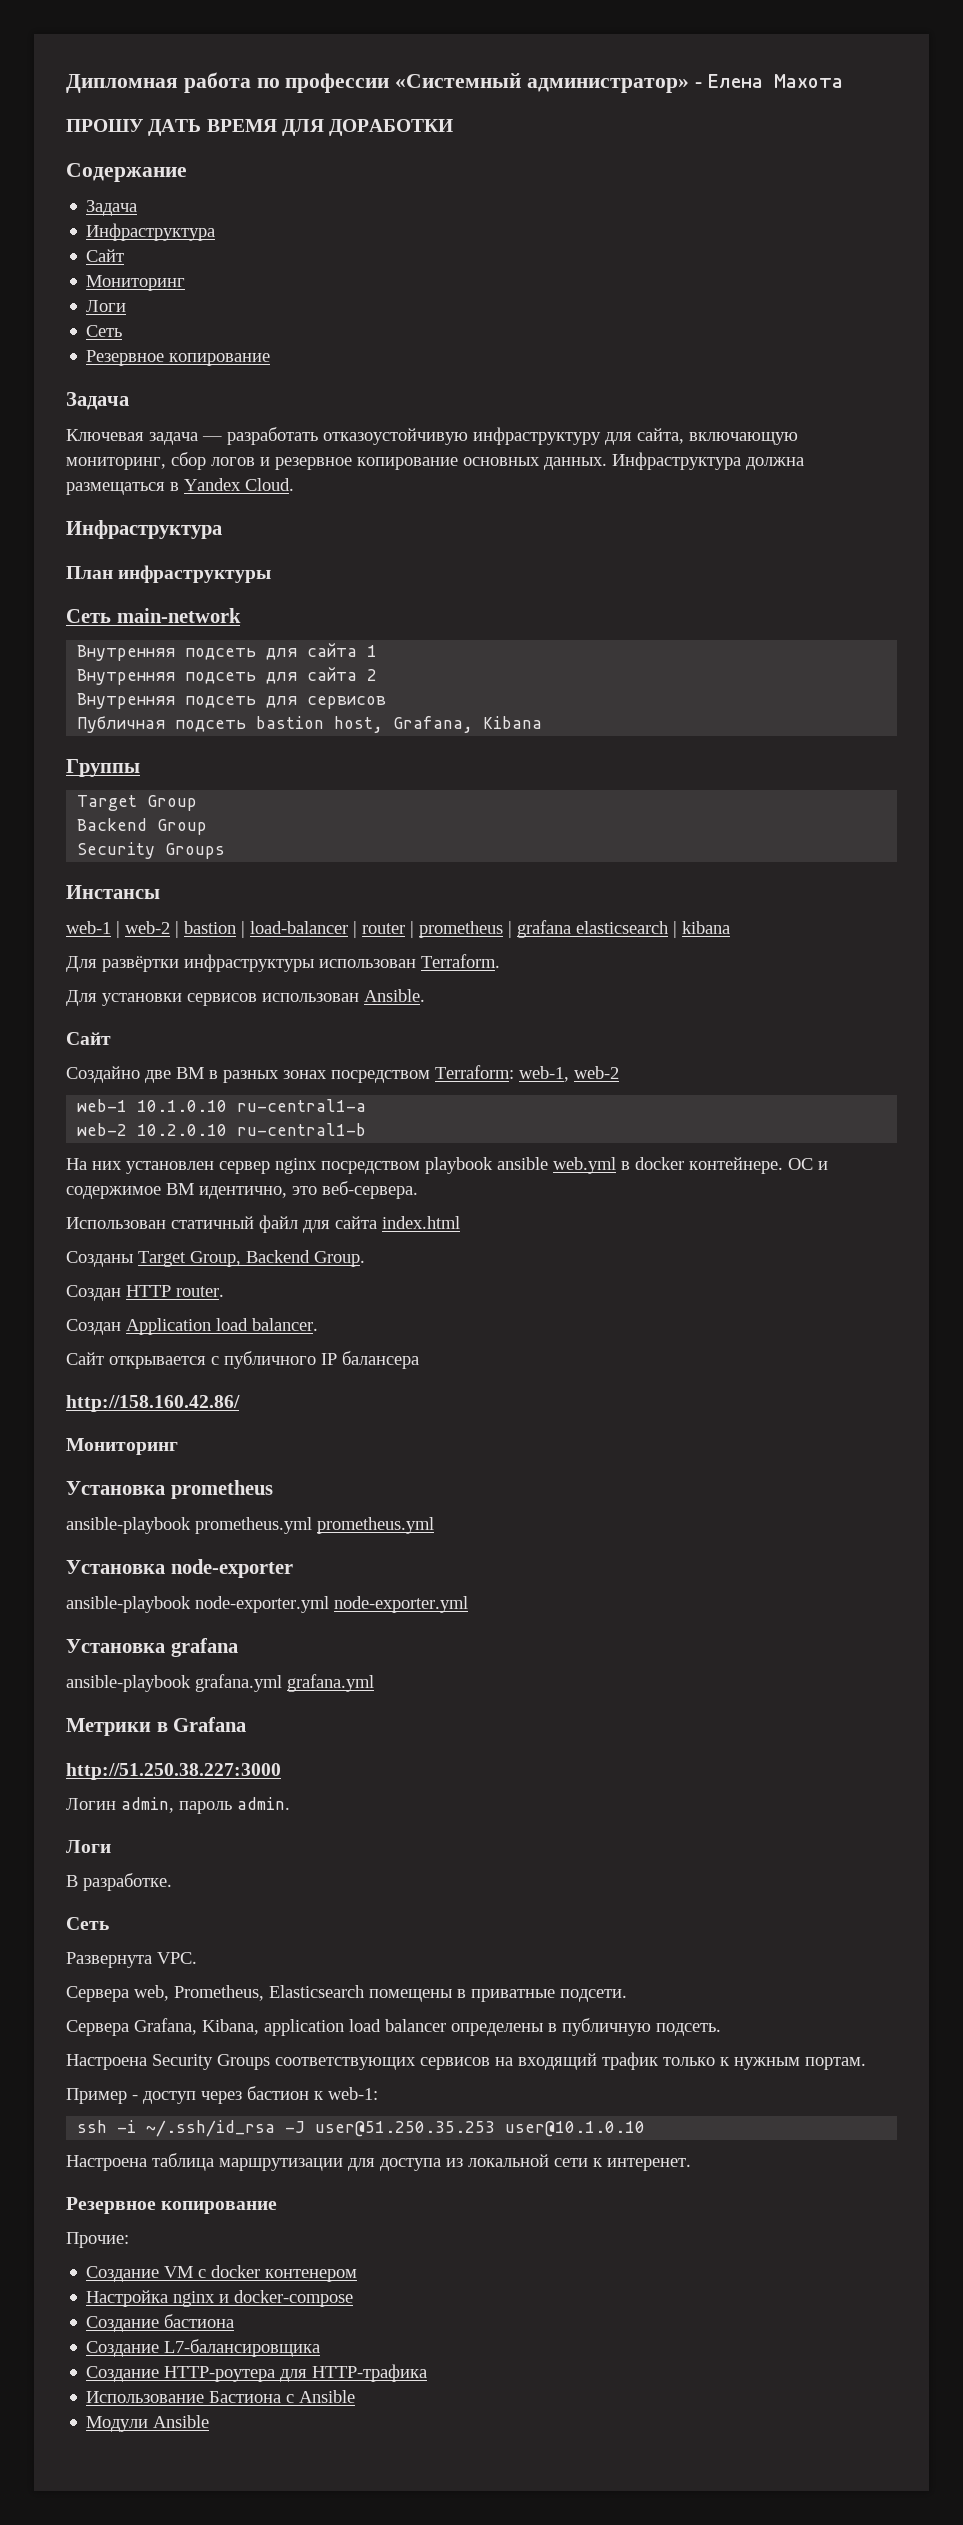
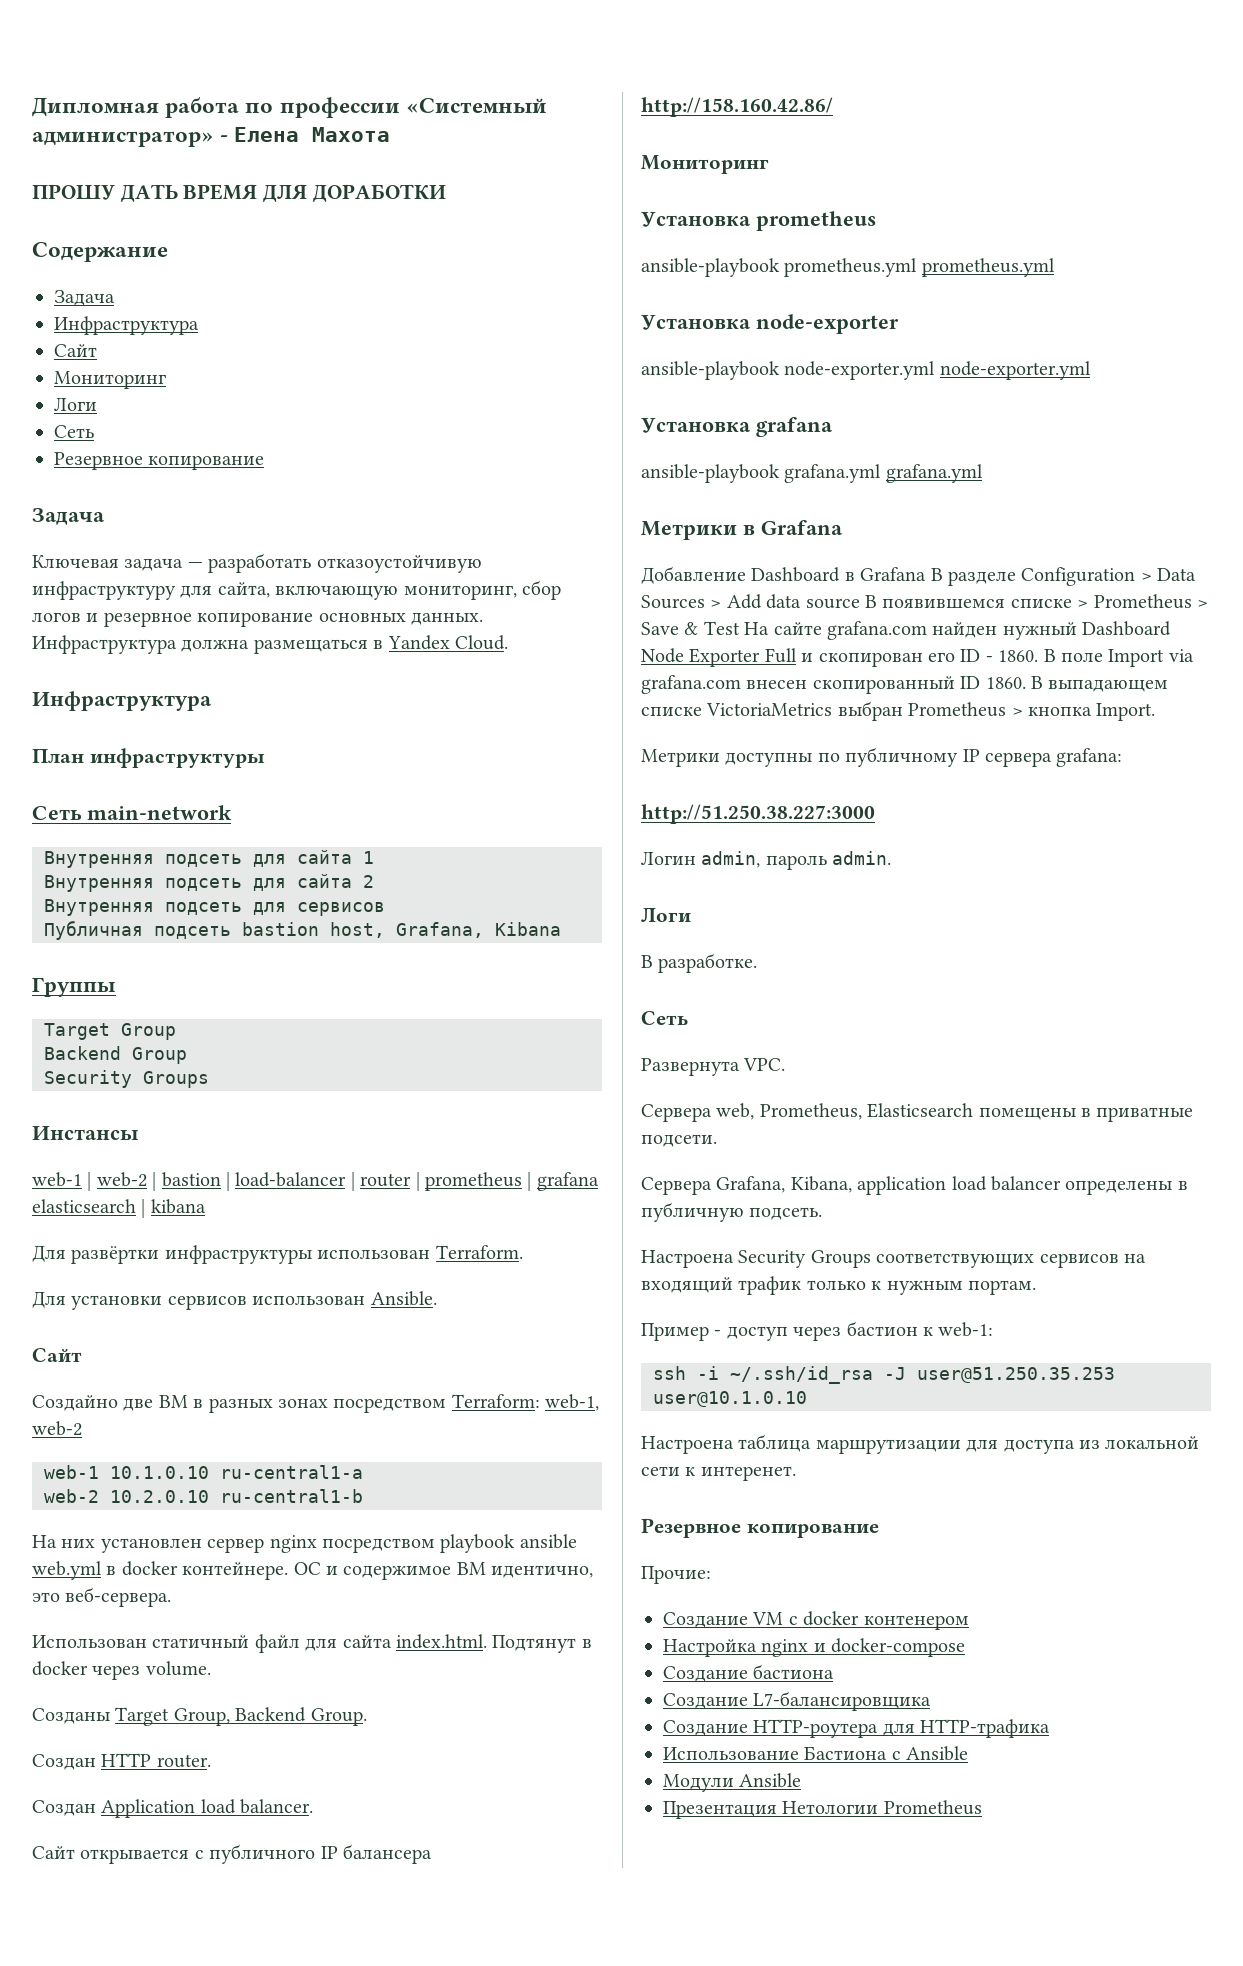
- Использован статичный файл для сайта index.html
+ Использован статичный файл для сайта index.html. Подтянут в docker через volume.
+ Добавление Dashboard в Grafana В разделе Configuration > Data Sources > Add data sourcе В появившемся списке > Prometheus > Save & Test На сайте grafana.com найден нужный Dashboard Node Exporter Full и скопирован его ID - 1860. В поле Import via grafana.com внесен скопированный ID 1860. В выпадающем списке VictoriaMetrics выбран Prometheus > кнопка Import.
+ Метрики доступны по публичному IP сервера grafana:
+ Презентация Нетологии Prometheus

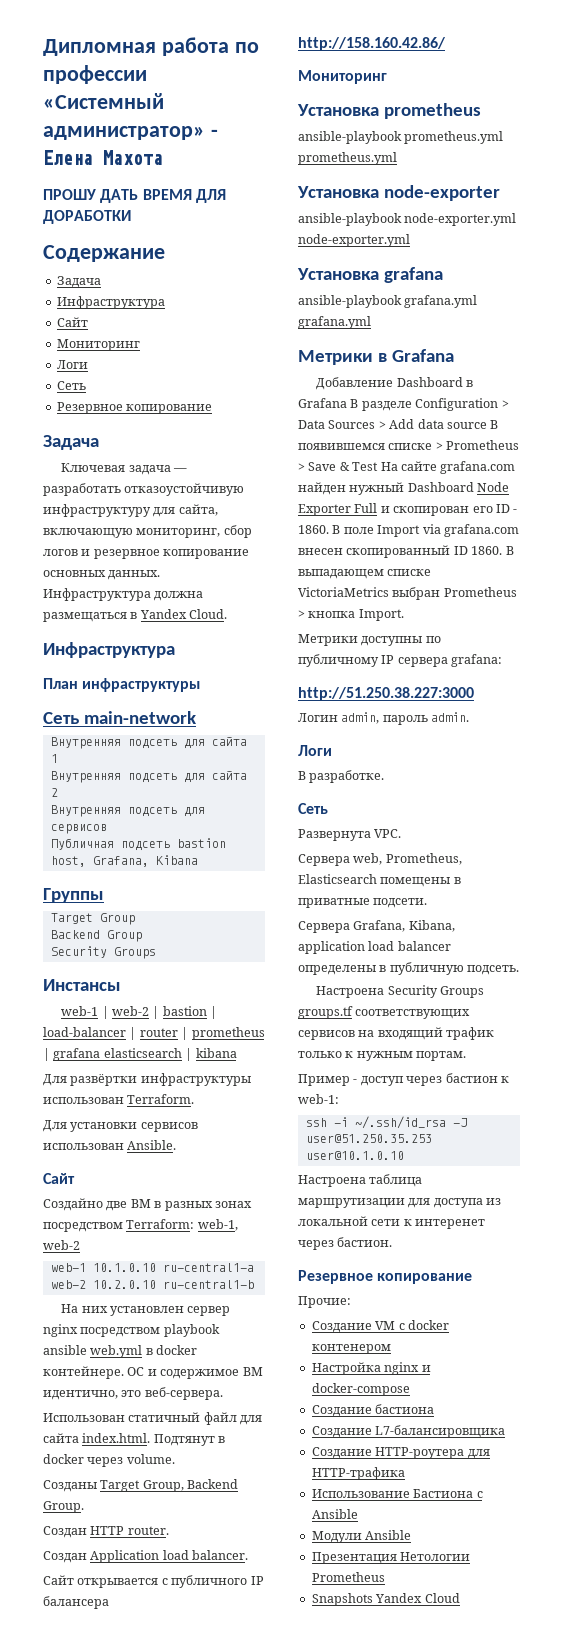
- Настроена Security Groups соответствующих сервисов на входящий трафик только к нужным портам.
+ Настроена Security Groups groups.tf соответствующих сервисов на входящий трафик только к нужным портам.
- Настроена таблица маршрутизации для доступа из локальной сети к интеренет.
+ Настроена таблица маршрутизации для доступа из локальной сети к интеренет через бастион.
+ Snapshots Yandex Cloud

